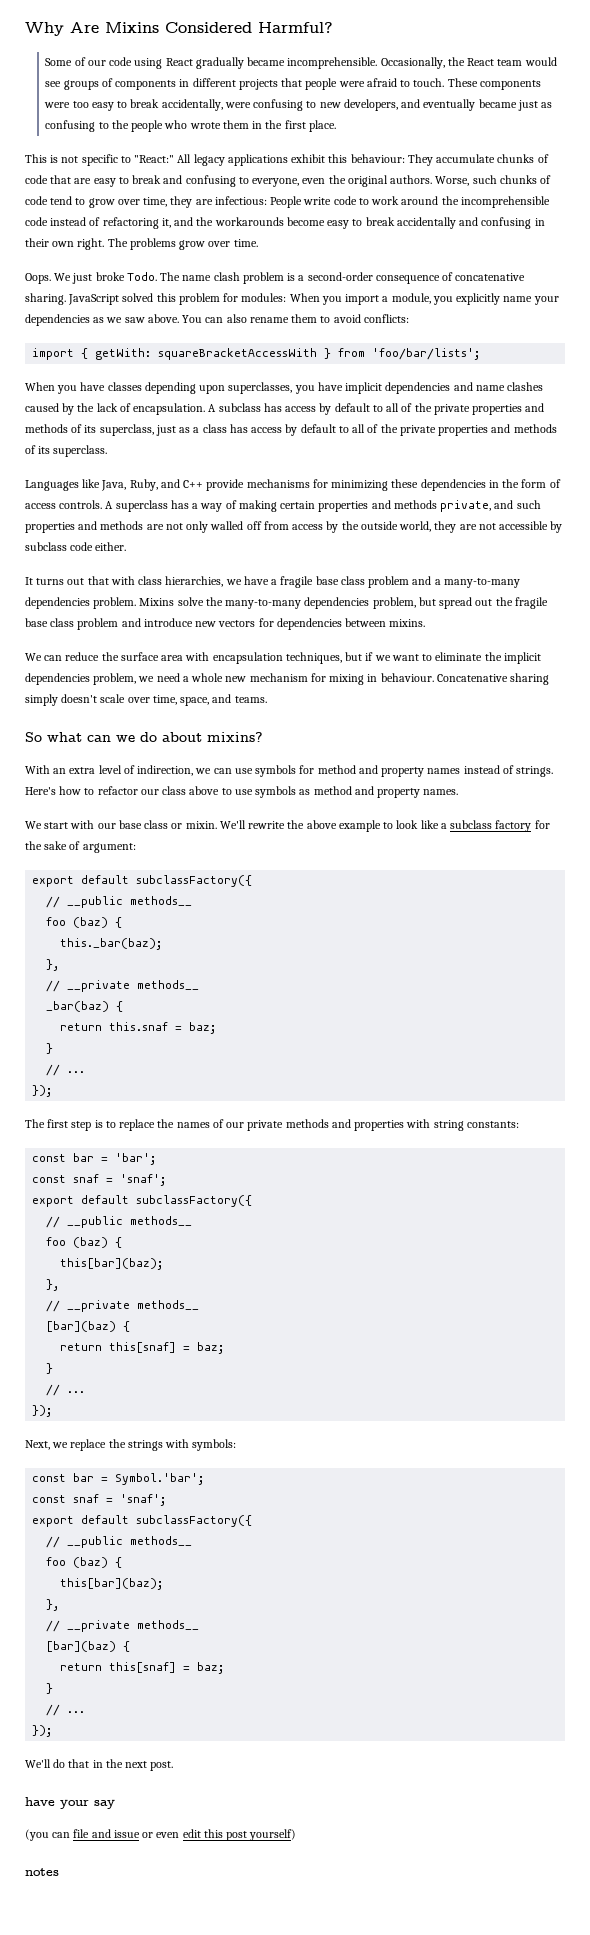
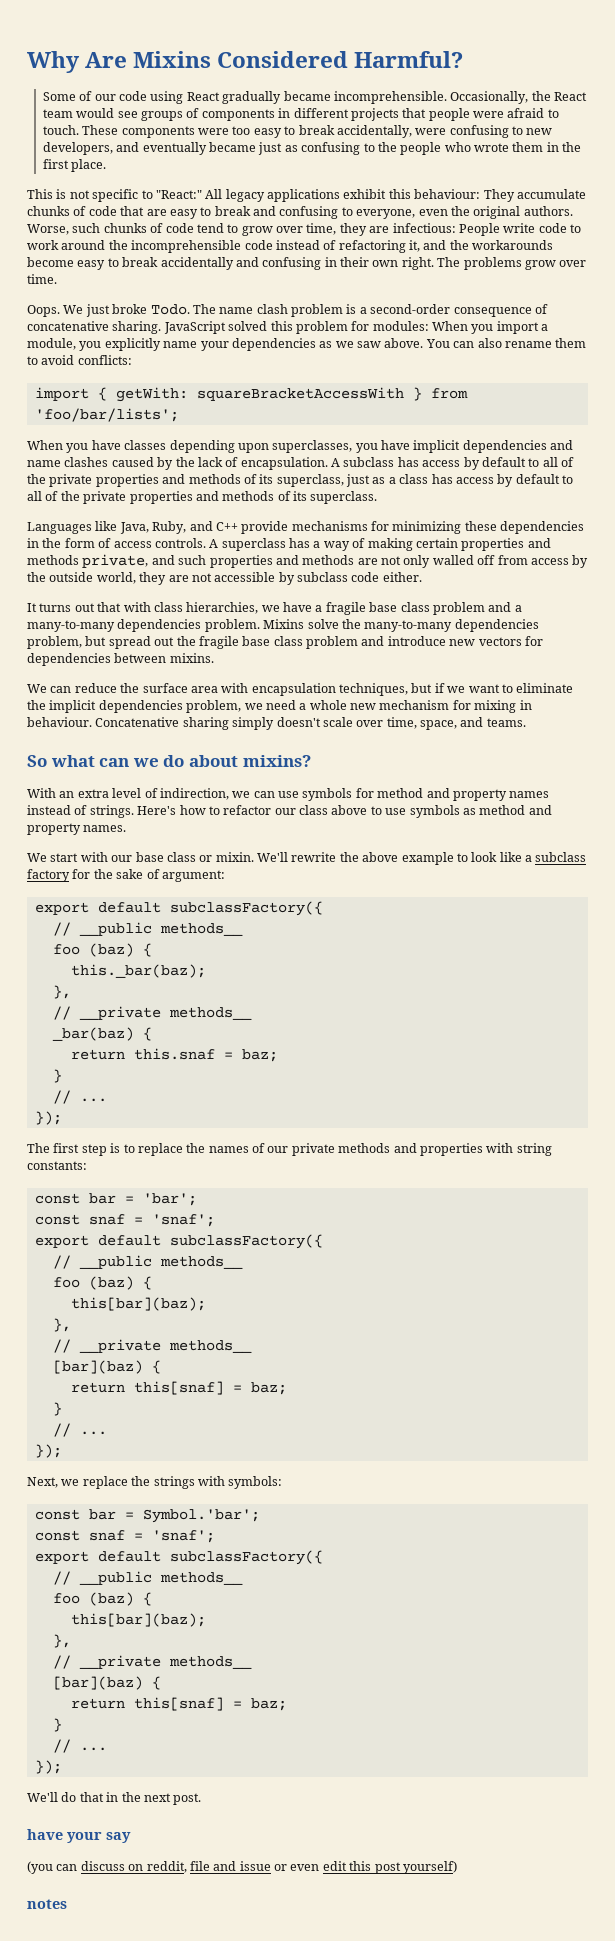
- (you can file and issue or even edit this post yourself)
+ (you can discuss on reddit, file and issue or even edit this post yourself)

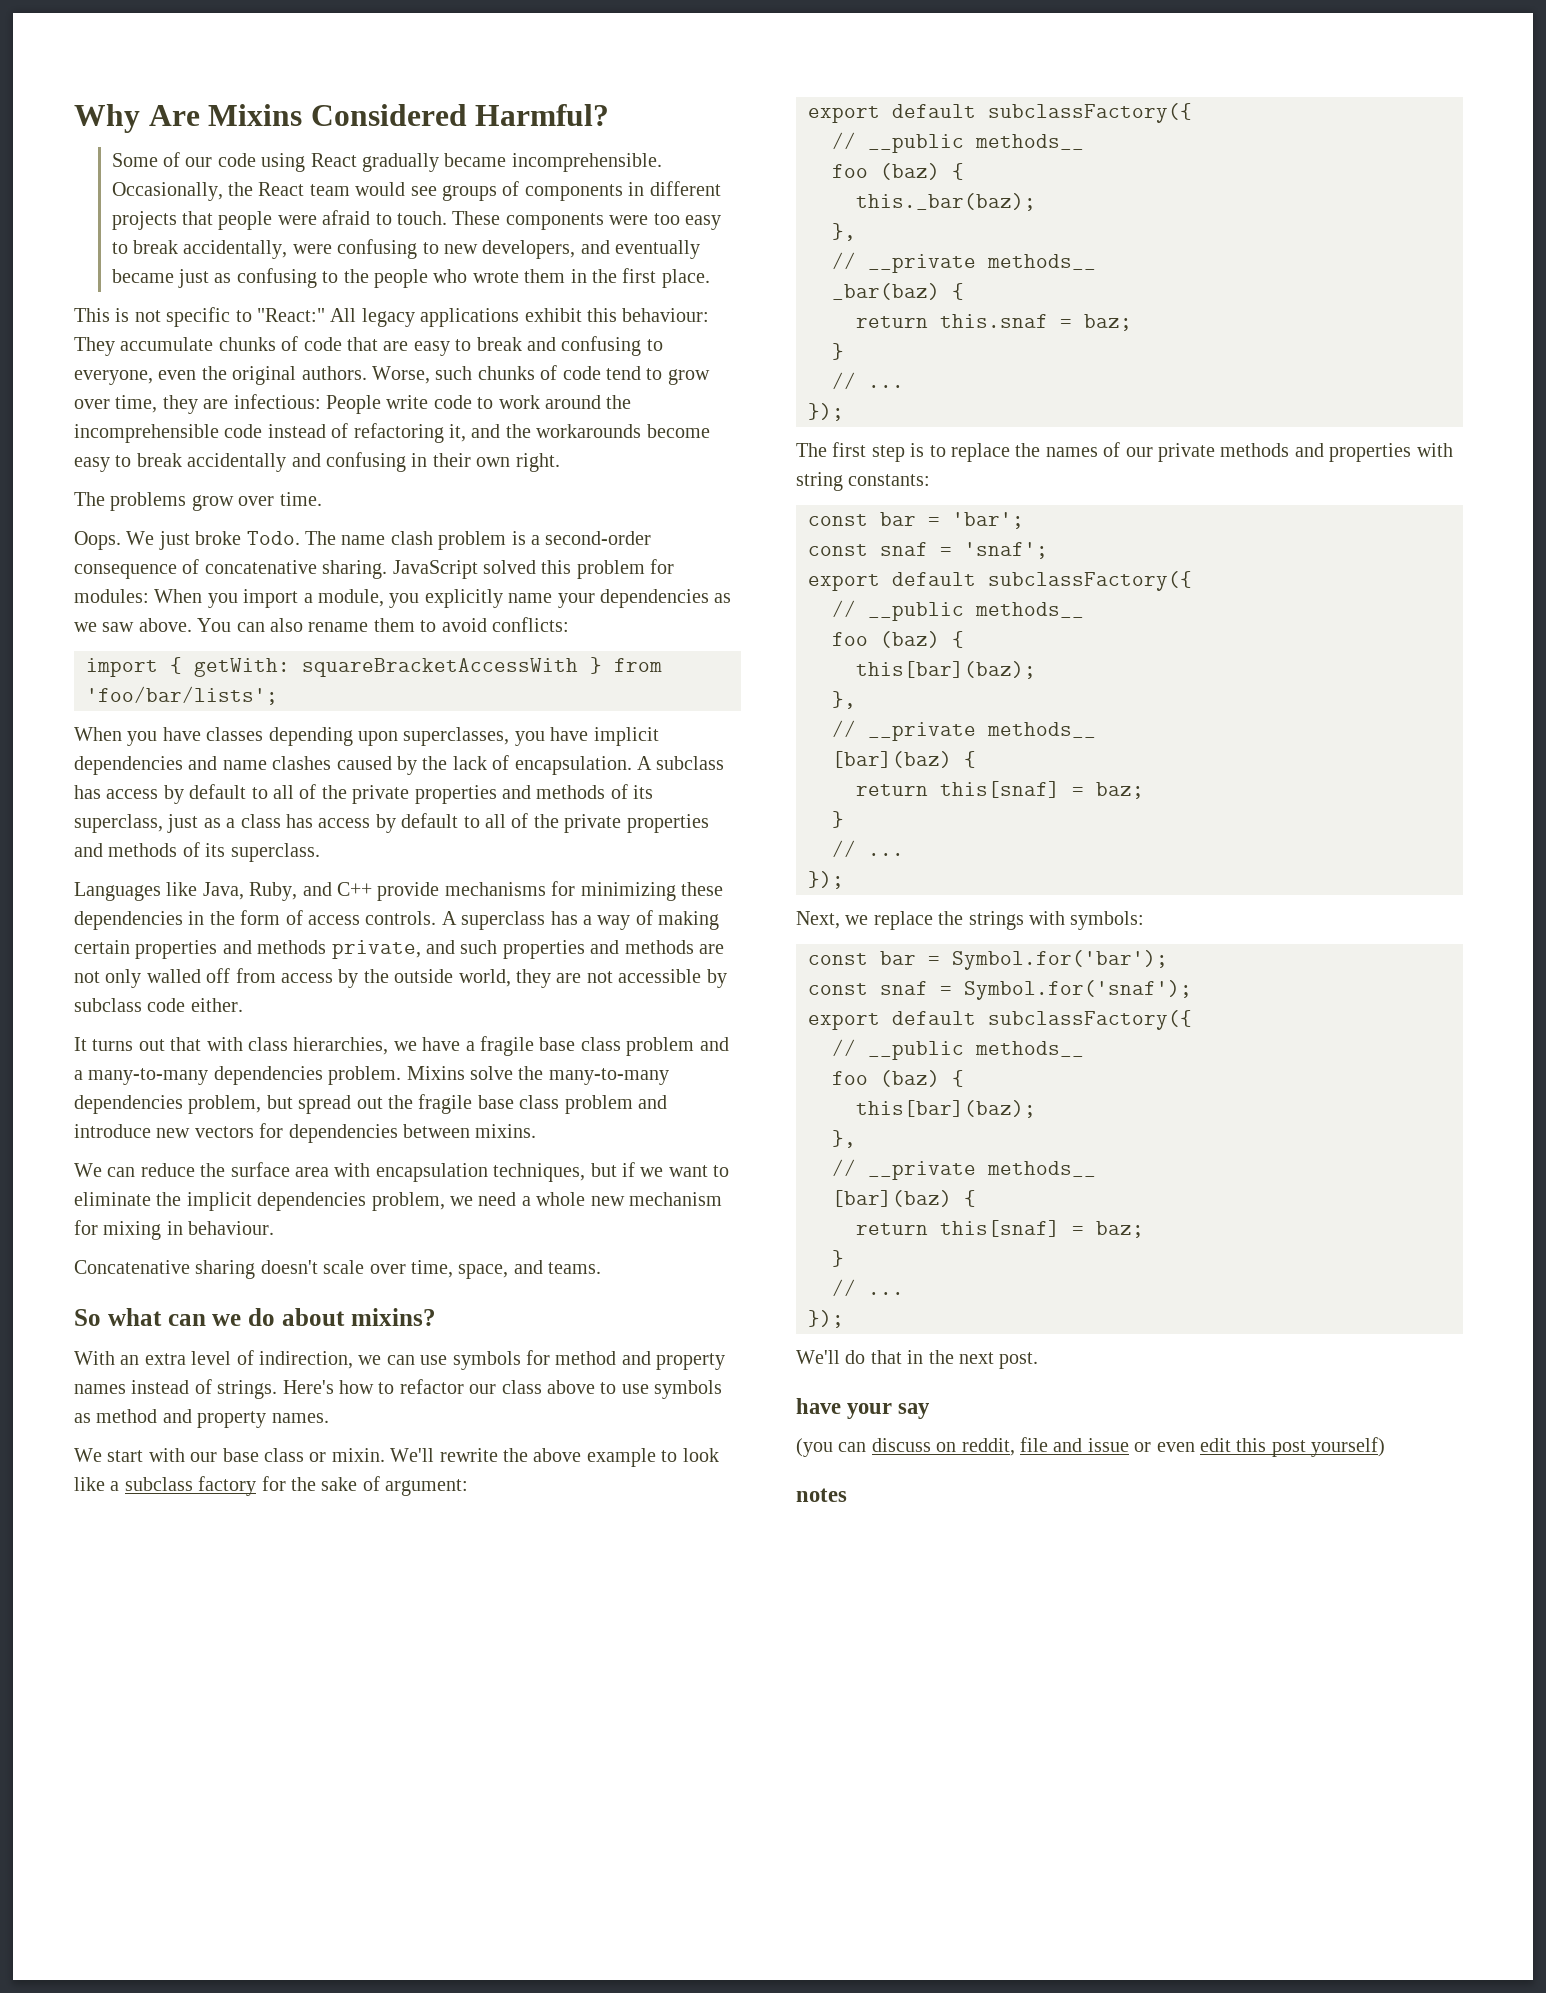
- Worse, such chunks of code tend to grow over time, they are infectious: People write code to work around the incomprehensible code instead of refactoring it, and the workarounds become easy to break accidentally and confusing in their own right. The problems grow over time.
+ Worse, such chunks of code tend to grow over time, they are infectious: People write code to work around the incomprehensible code instead of refactoring it, and the workarounds become easy to break accidentally and confusing in their own right.
+ The problems grow over time.
- We can reduce the surface area with encapsulation techniques, but if we want to eliminate the implicit dependencies problem, we need a whole new mechanism for mixing in behaviour. Concatenative sharing simply doesn't scale over time, space, and teams.
+ We can reduce the surface area with encapsulation techniques, but if we want to eliminate the implicit dependencies problem, we need a whole new mechanism for mixing in behaviour.
+ Concatenative sharing doesn't scale over time, space, and teams.
- const bar = Symbol.'bar';
- const snaf = 'snaf';
+ const bar = Symbol.for('bar');
+ const snaf = Symbol.for('snaf');

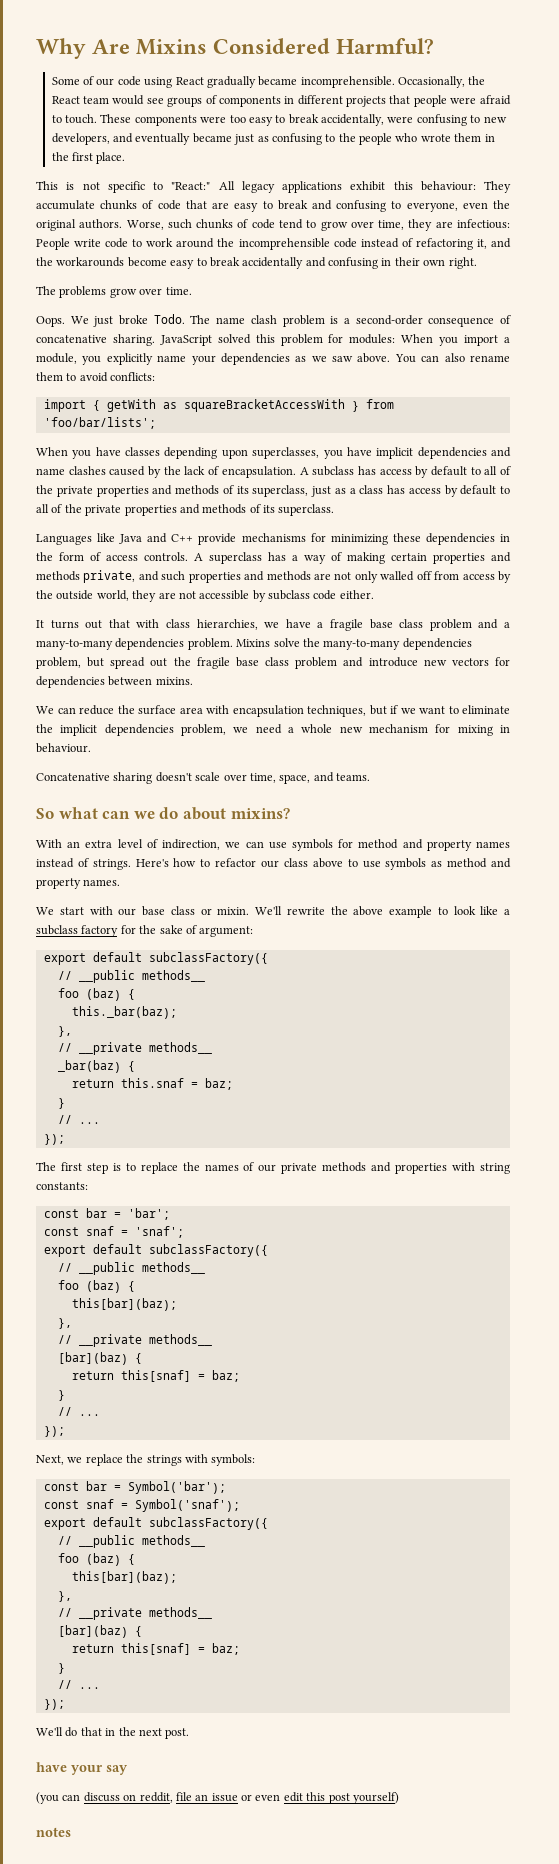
- import { getWith: squareBracketAccessWith } from 'foo/bar/lists';
+ import { getWith as squareBracketAccessWith } from 'foo/bar/lists';
- Languages like Java, Ruby, and C++ provide mechanisms for minimizing these dependencies in the form of access controls.
+ Languages like Java and C++ provide mechanisms for minimizing these dependencies in the form of access controls.
- const bar = Symbol.for('bar');
- const snaf = Symbol.for('snaf');
+ const bar = Symbol('bar');
+ const snaf = Symbol('snaf');
- (you can discuss on reddit, file and issue or even edit this post yourself)
+ (you can discuss on reddit, file an issue or even edit this post yourself)

